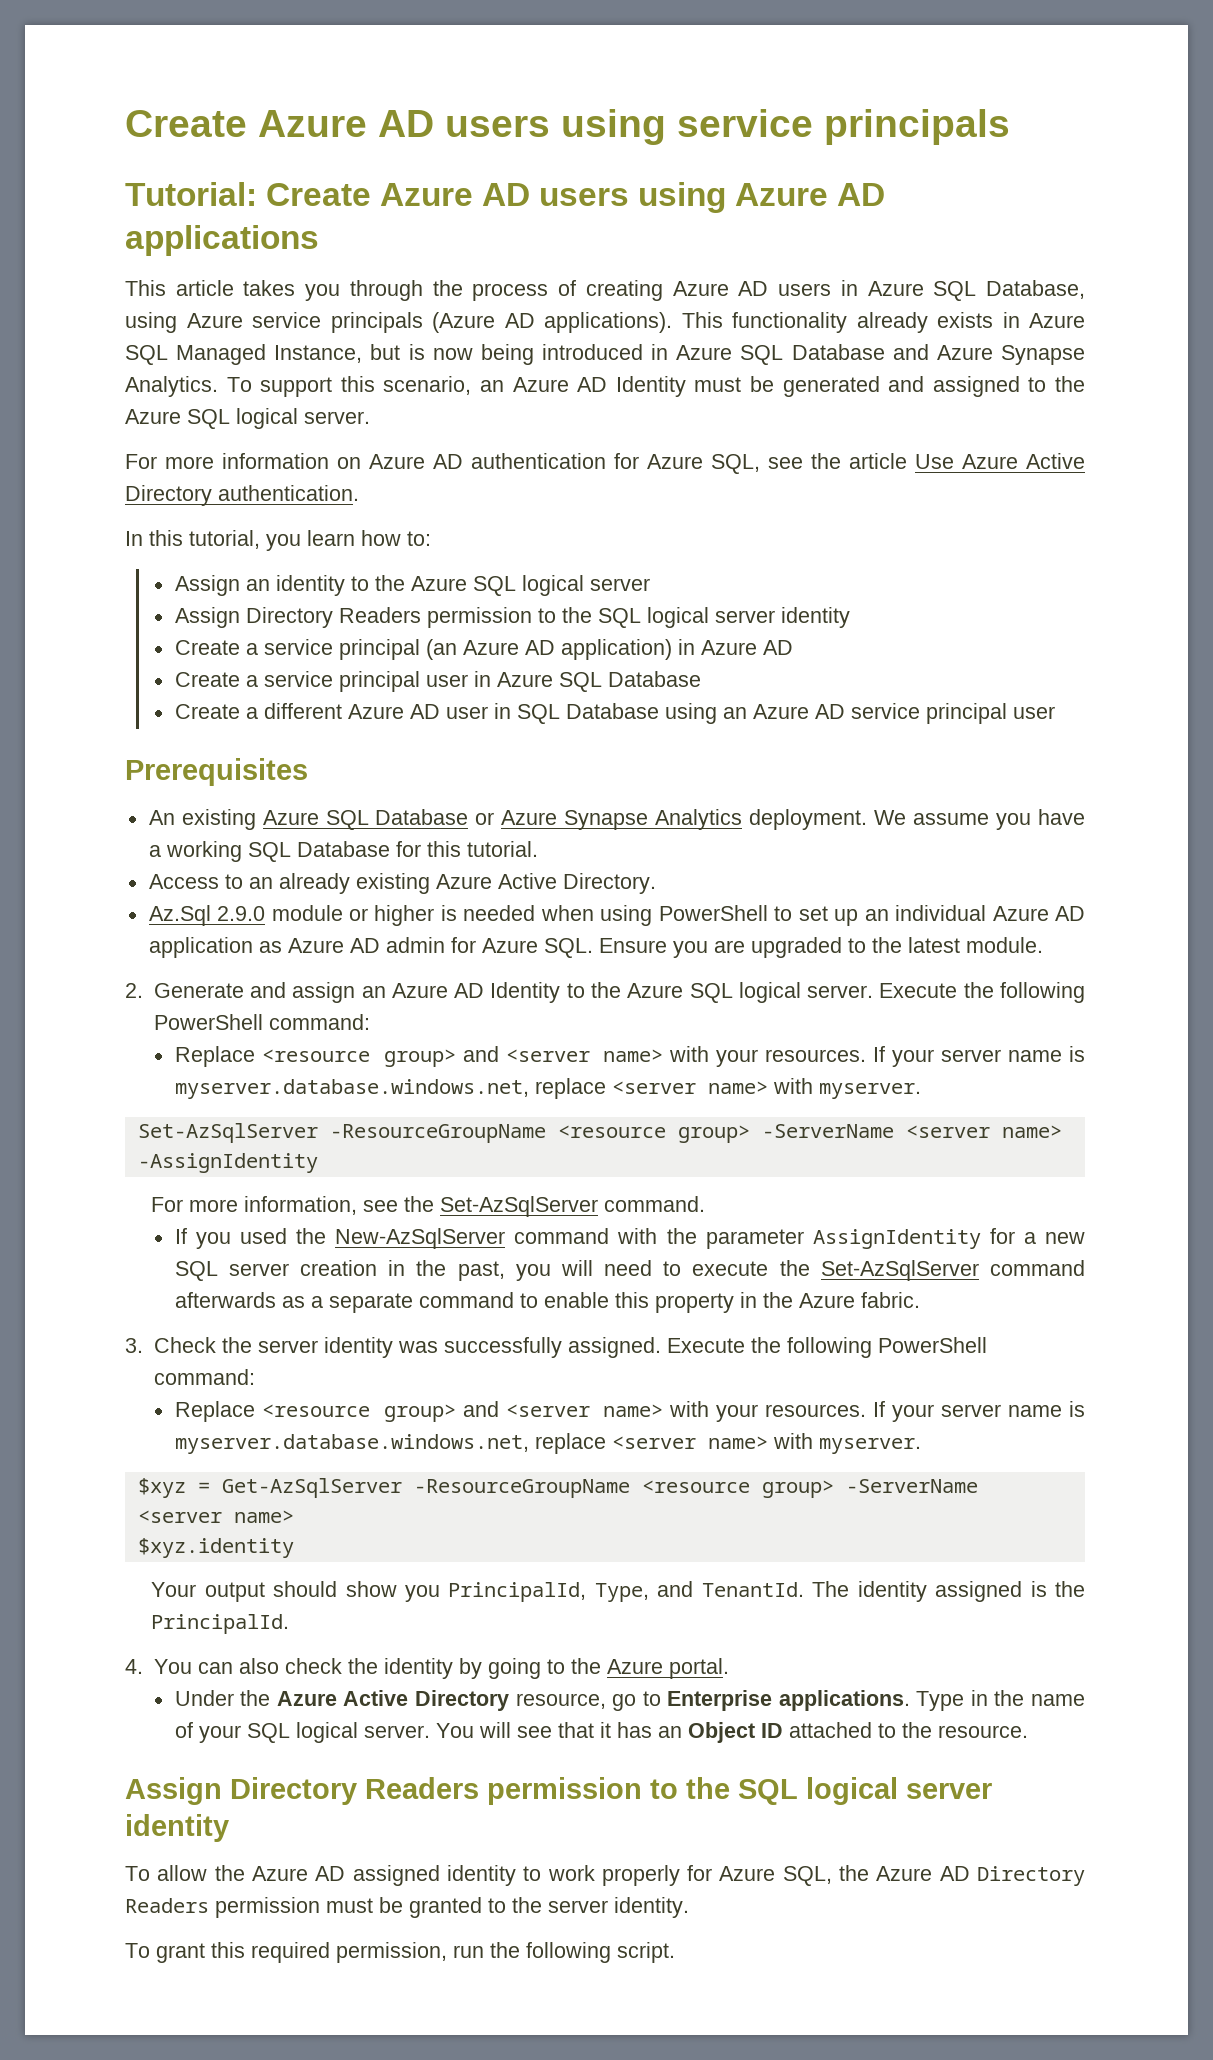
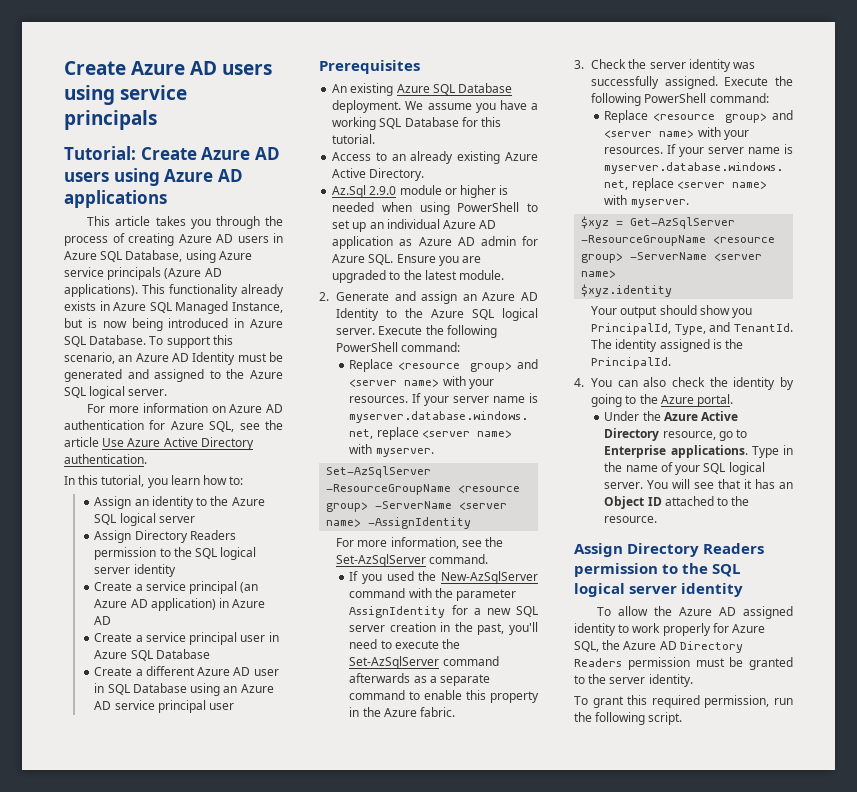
- This functionality already exists in Azure SQL Managed Instance, but is now being introduced in Azure SQL Database and Azure Synapse Analytics.
+ This functionality already exists in Azure SQL Managed Instance, but is now being introduced in Azure SQL Database.
- An existing Azure SQL Database or Azure Synapse Analytics deployment.
+ An existing Azure SQL Database deployment.
- If you used the New-AzSqlServer command with the parameter AssignIdentity for a new SQL server creation in the past, you will need to execute the Set-AzSqlServer command afterwards as a separate command to enable this property in the Azure fabric.
+ If you used the New-AzSqlServer command with the parameter AssignIdentity for a new SQL server creation in the past, you'll need to execute the Set-AzSqlServer command afterwards as a separate command to enable this property in the Azure fabric.

